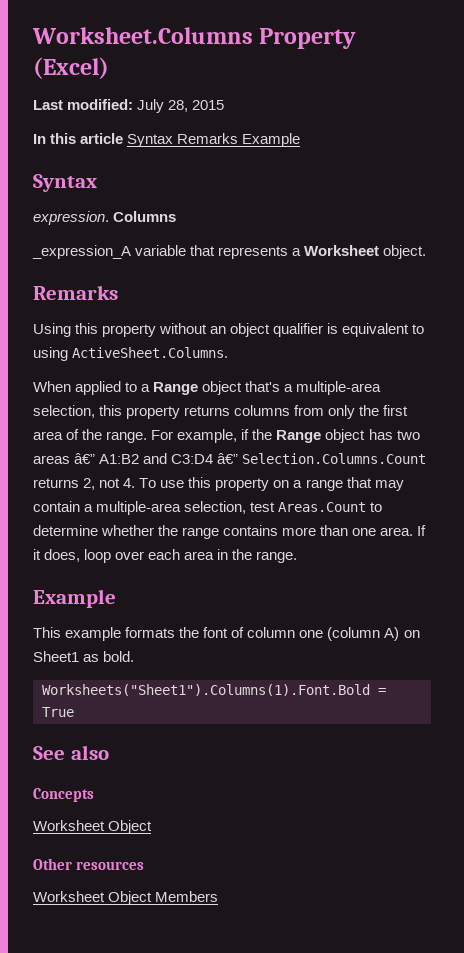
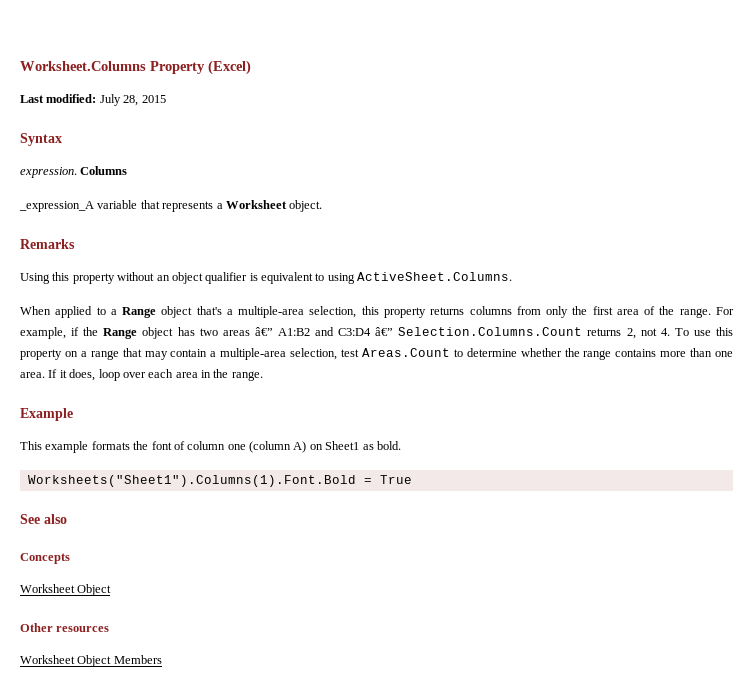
- In this article Syntax Remarks Example

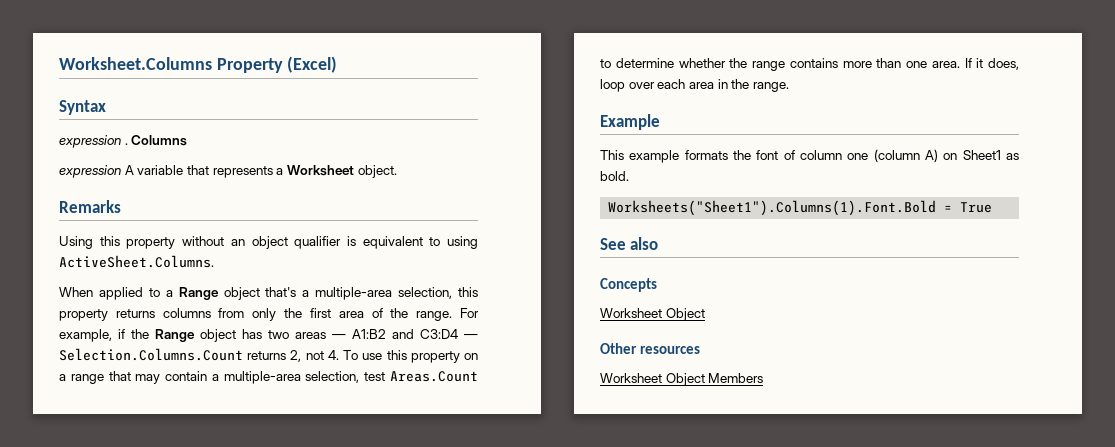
- Last modified: July 28, 2015
- expression.
+ expression .
- _expression_A variable that represents a Worksheet object.
+ expression A variable that represents a Worksheet object.
- For example, if the Range object has two areas â€” A1:B2 and C3:D4 â€” Selection.Columns.Count returns 2, not 4. To use this property on a range that may contain a multiple-area selection, test Areas.Count to determine whether the range contains more than one area.
+ For example, if the Range object has two areas — A1:B2 and C3:D4 — Selection.Columns.Count returns 2, not 4. To use this property on a range that may contain a multiple-area selection, test Areas.Count to determine whether the range contains more than one area.

